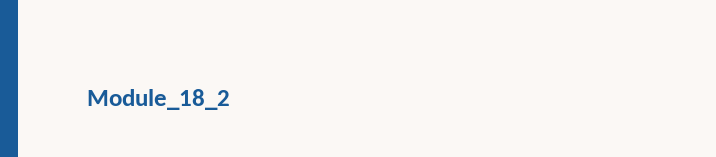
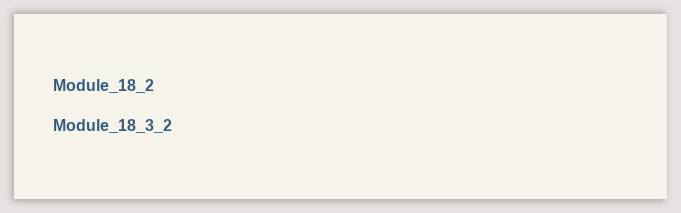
+ Module_18_3_2

